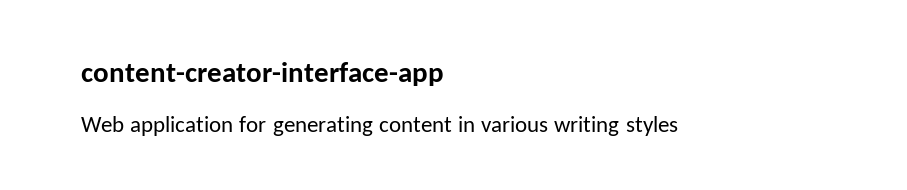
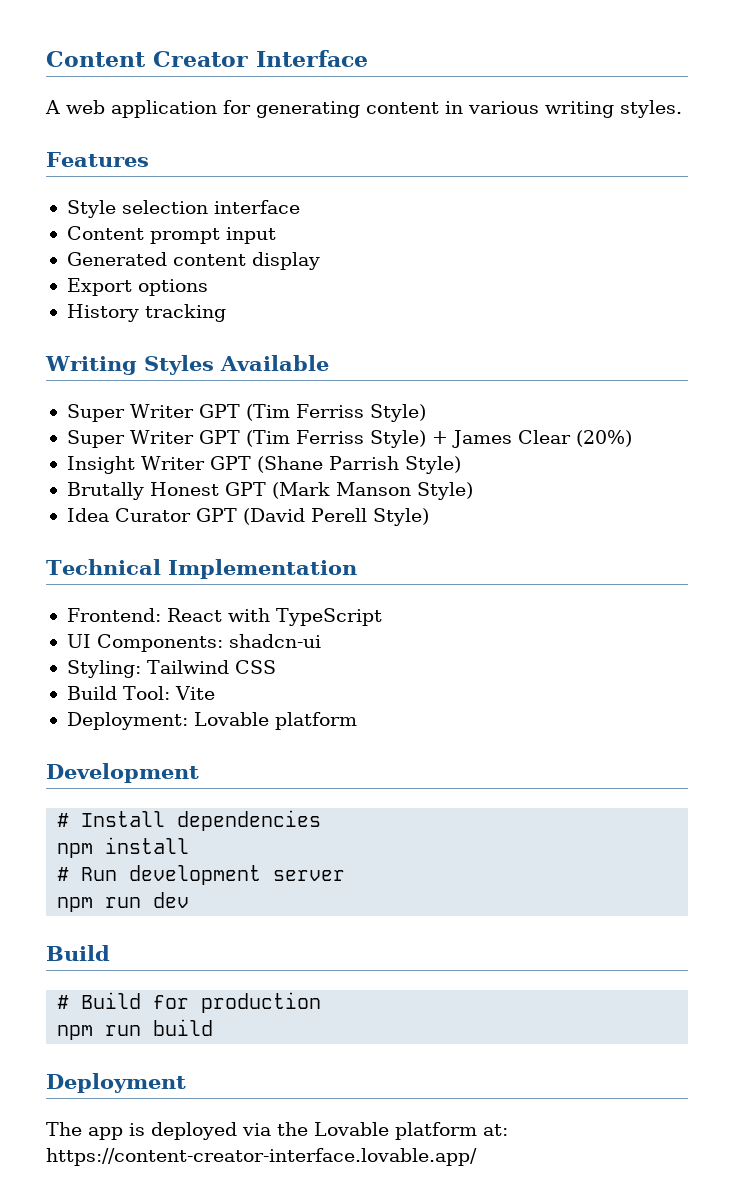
- content-creator-interface-app
- Web application for generating content in various writing styles
+ Content Creator Interface
+ A web application for generating content in various writing styles.
+ Features
+ Style selection interface
+ Content prompt input
+ Generated content display
+ Export options
+ History tracking
+ Writing Styles Available
+ Super Writer GPT (Tim Ferriss Style)
+ Super Writer GPT (Tim Ferriss Style) + James Clear (20%)
+ Insight Writer GPT (Shane Parrish Style)
+ Brutally Honest GPT (Mark Manson Style)
+ Idea Curator GPT (David Perell Style)
+ Technical Implementation
+ Frontend: React with TypeScript
+ UI Components: shadcn-ui
+ Styling: Tailwind CSS
+ Build Tool: Vite
+ Deployment: Lovable platform
+ Development
+ # Install dependencies
+ npm install
+ # Run development server
+ npm run dev
+ Build
+ # Build for production
+ npm run build
+ Deployment
+ The app is deployed via the Lovable platform at: https://content-creator-interface.lovable.app/

